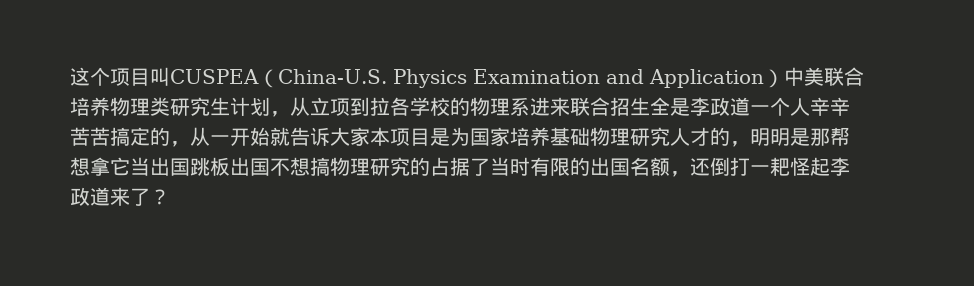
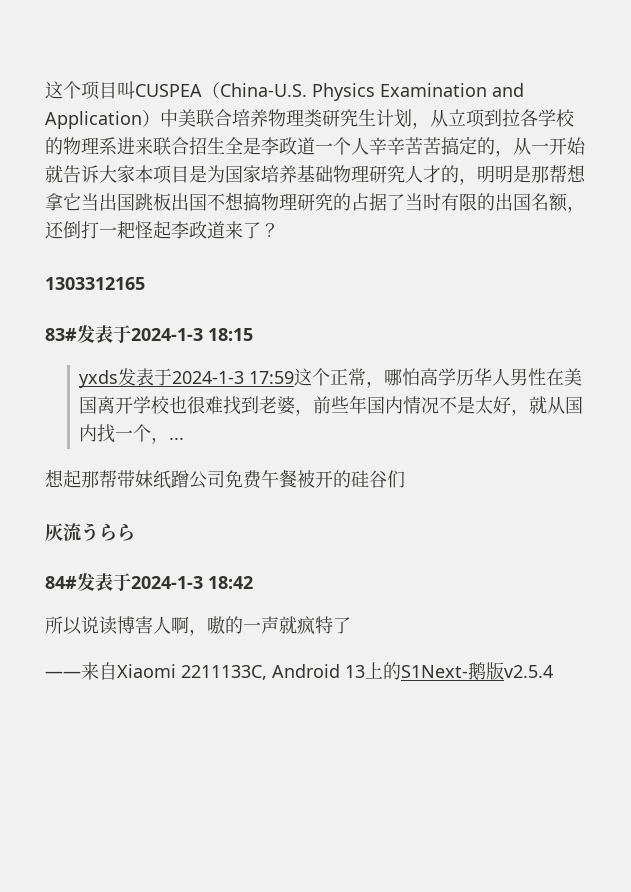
+ 1303312165
+ 83#发表于2024-1-3 18:15
+ yxds发表于2024-1-3 17:59这个正常，哪怕高学历华人男性在美国离开学校也很难找到老婆，前些年国内情况不是太好，就从国内找一个，...
+ 想起那帮带妹纸蹭公司免费午餐被开的硅谷们
+ 灰流うらら
+ 84#发表于2024-1-3 18:42
+ 所以说读博害人啊，嗷的一声就疯特了
+ ——来自Xiaomi 2211133C, Android 13上的S1Next-鹅版v2.5.4

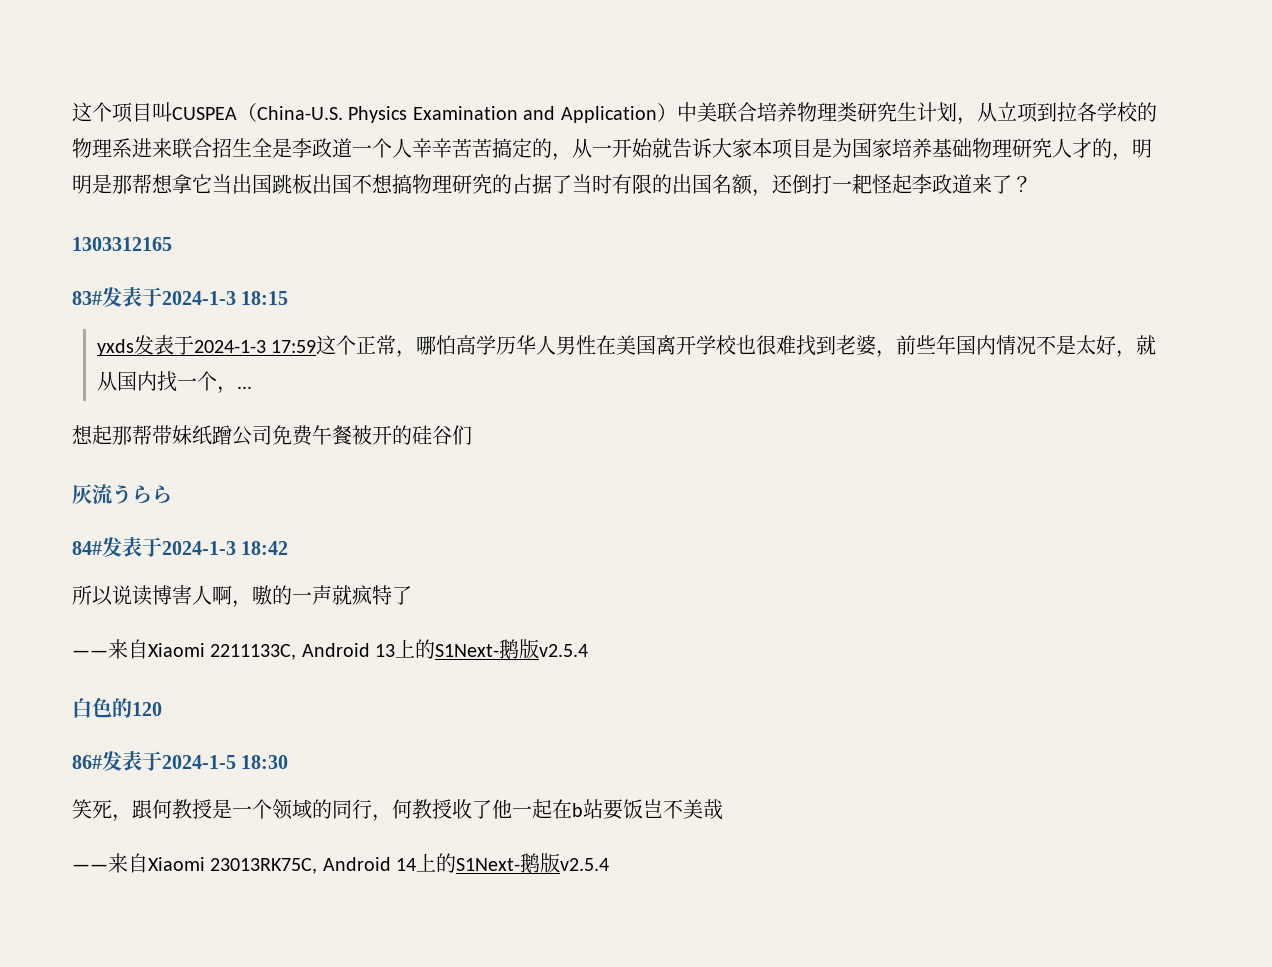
+ 白色的120
+ 86#发表于2024-1-5 18:30
+ 笑死，跟何教授是一个领域的同行，何教授收了他一起在b站要饭岂不美哉
+ ——来自Xiaomi 23013RK75C, Android 14上的S1Next-鹅版v2.5.4

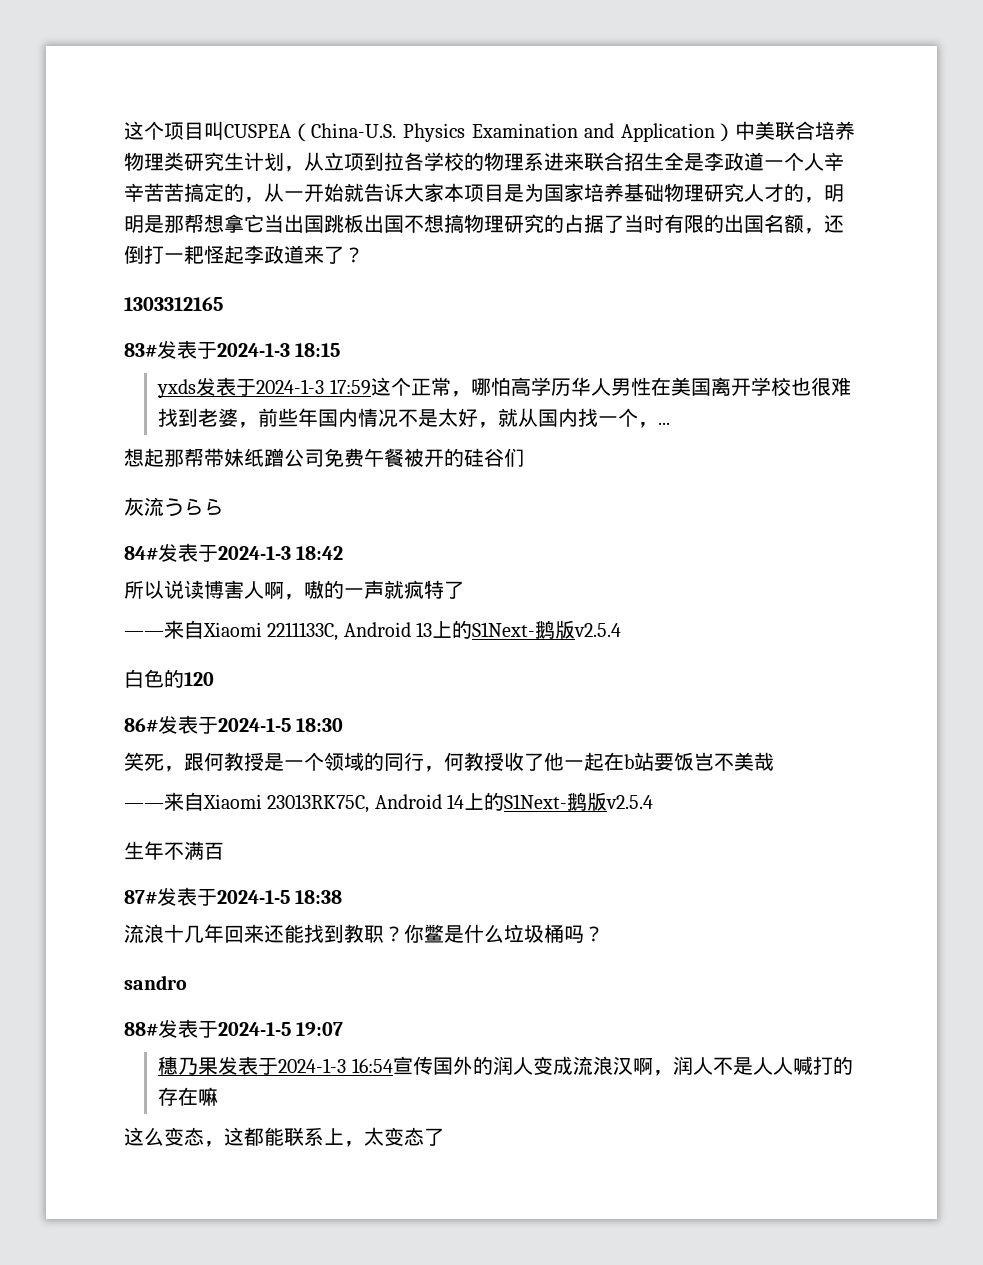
+ 生年不满百
+ 87#发表于2024-1-5 18:38
+ 流浪十几年回来还能找到教职？你鳖是什么垃圾桶吗？
+ sandro
+ 88#发表于2024-1-5 19:07
+ 穗乃果发表于2024-1-3 16:54宣传国外的润人变成流浪汉啊，润人不是人人喊打的存在嘛
+ 这么变态，这都能联系上，太变态了

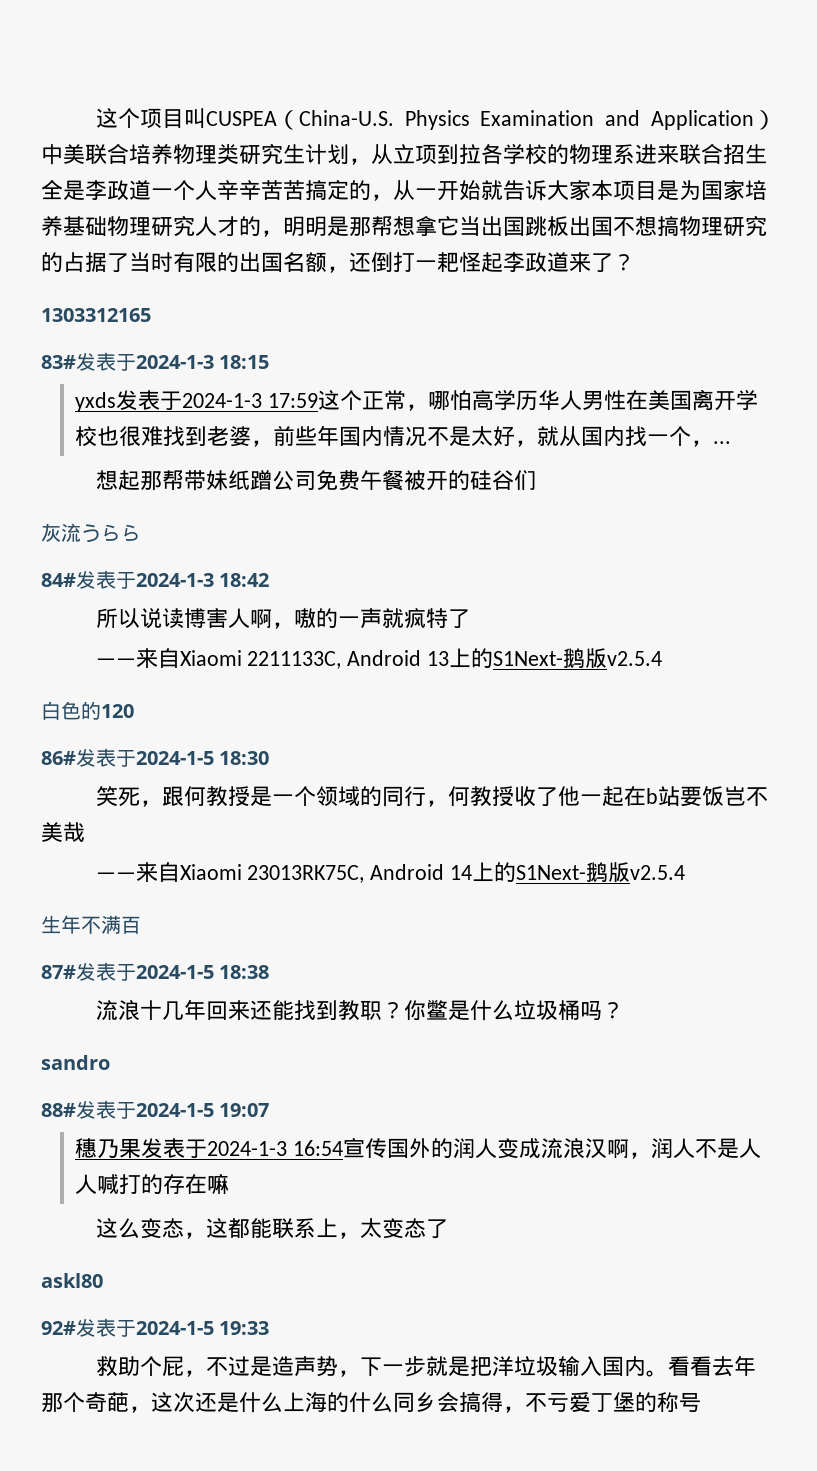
+ askl80
+ 92#发表于2024-1-5 19:33
+ 救助个屁，不过是造声势，下一步就是把洋垃圾输入国内。看看去年那个奇葩，这次还是什么上海的什么同乡会搞得，不亏爱丁堡的称号

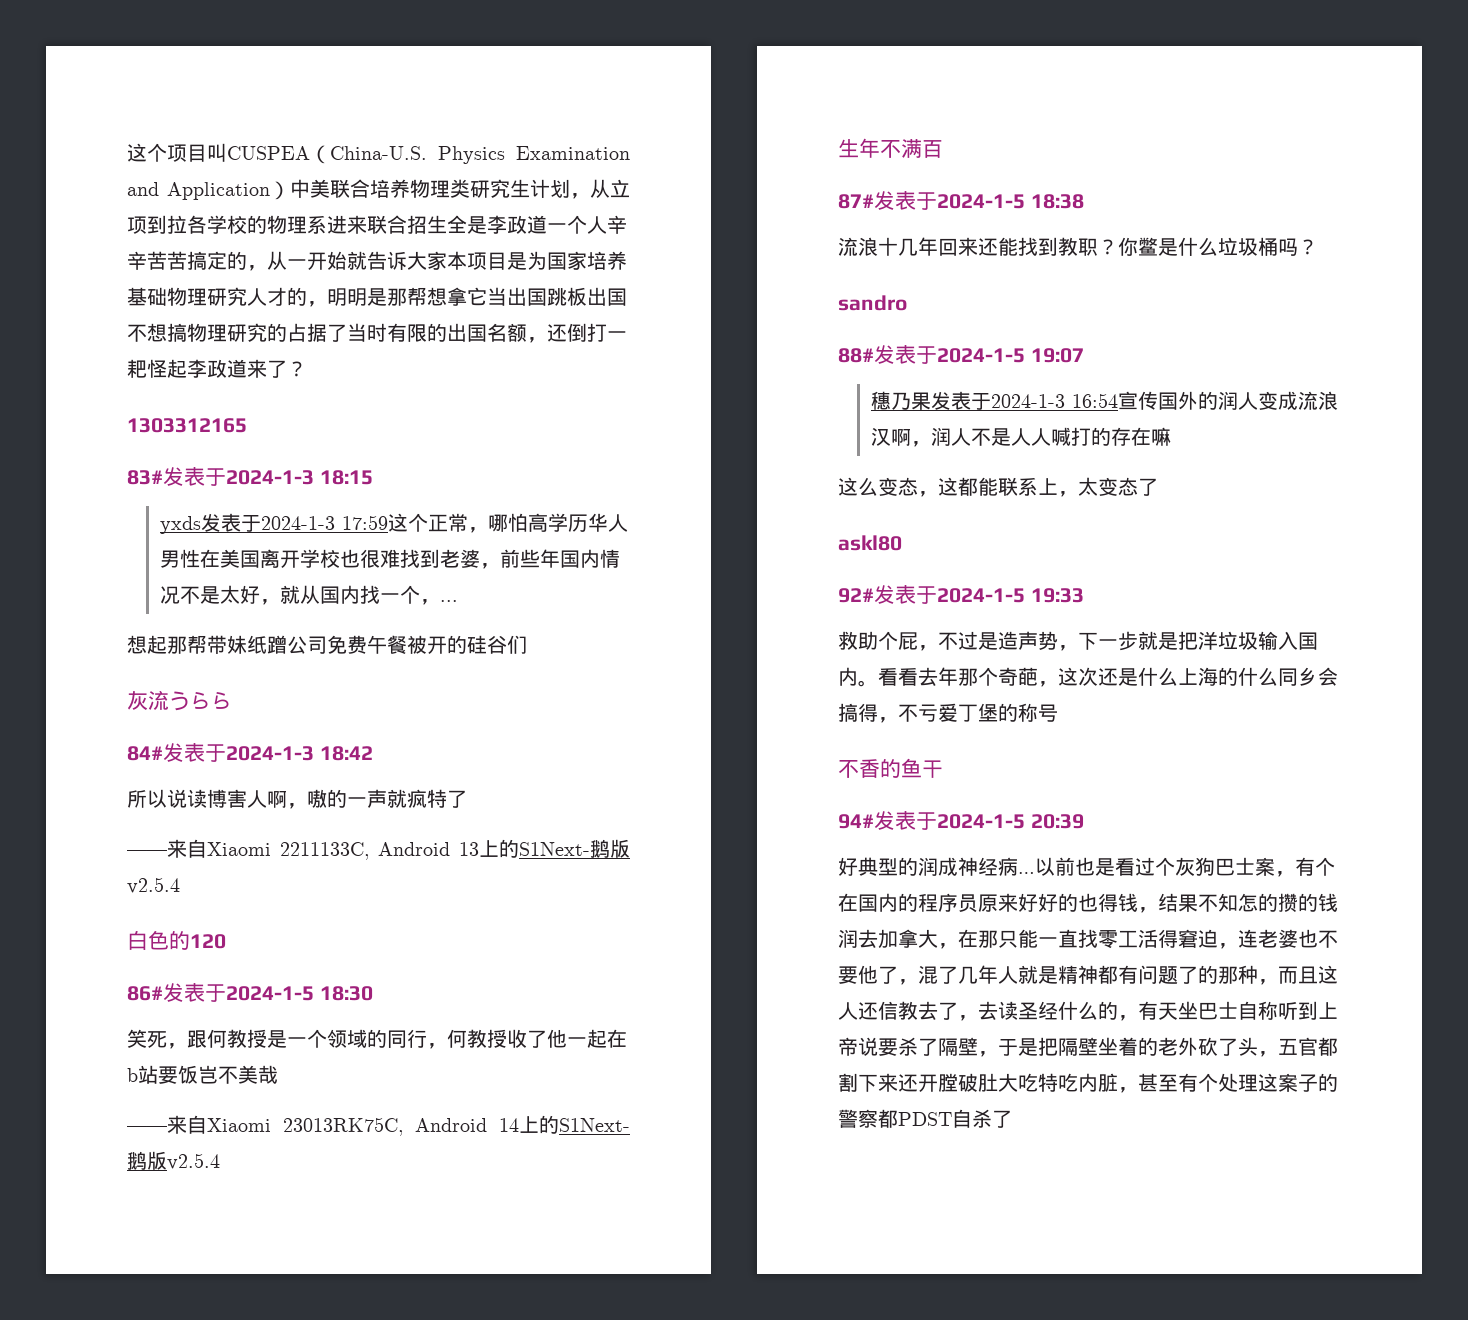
+ 不香的鱼干
+ 94#发表于2024-1-5 20:39
+ 好典型的润成神经病…以前也是看过个灰狗巴士案，有个在国内的程序员原来好好的也得钱，结果不知怎的攒的钱润去加拿大，在那只能一直找零工活得窘迫，连老婆也不要他了，混了几年人就是精神都有问题了的那种，而且这人还信教去了，去读圣经什么的，有天坐巴士自称听到上帝说要杀了隔壁，于是把隔壁坐着的老外砍了头，五官都割下来还开膛破肚大吃特吃内脏，甚至有个处理这案子的警察都PDST自杀了

